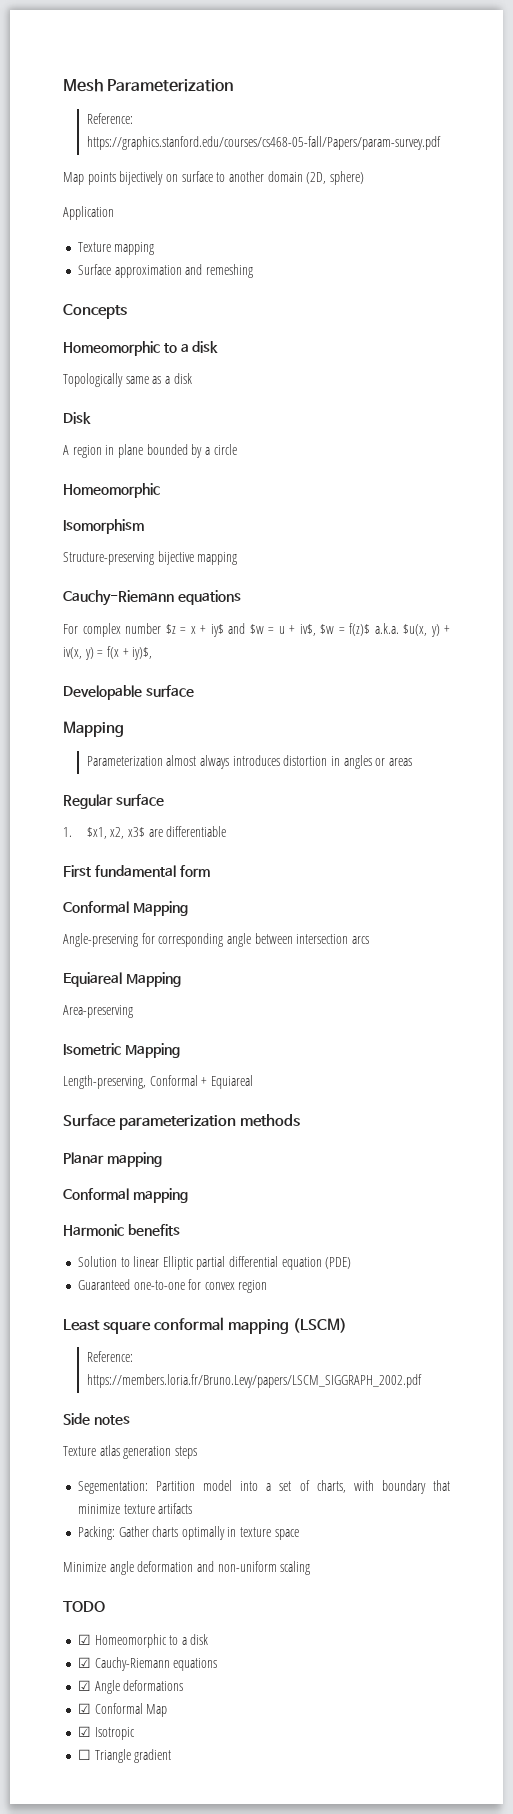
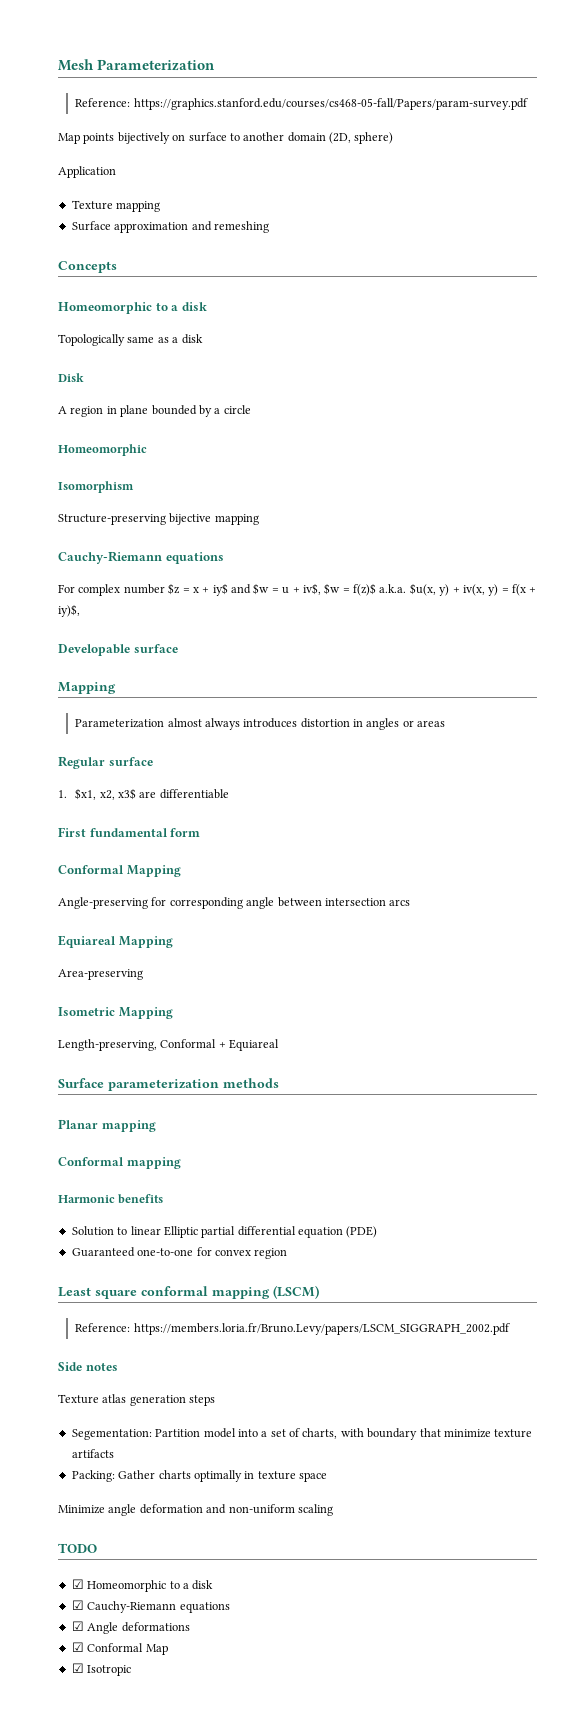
- ☐ Triangle gradient

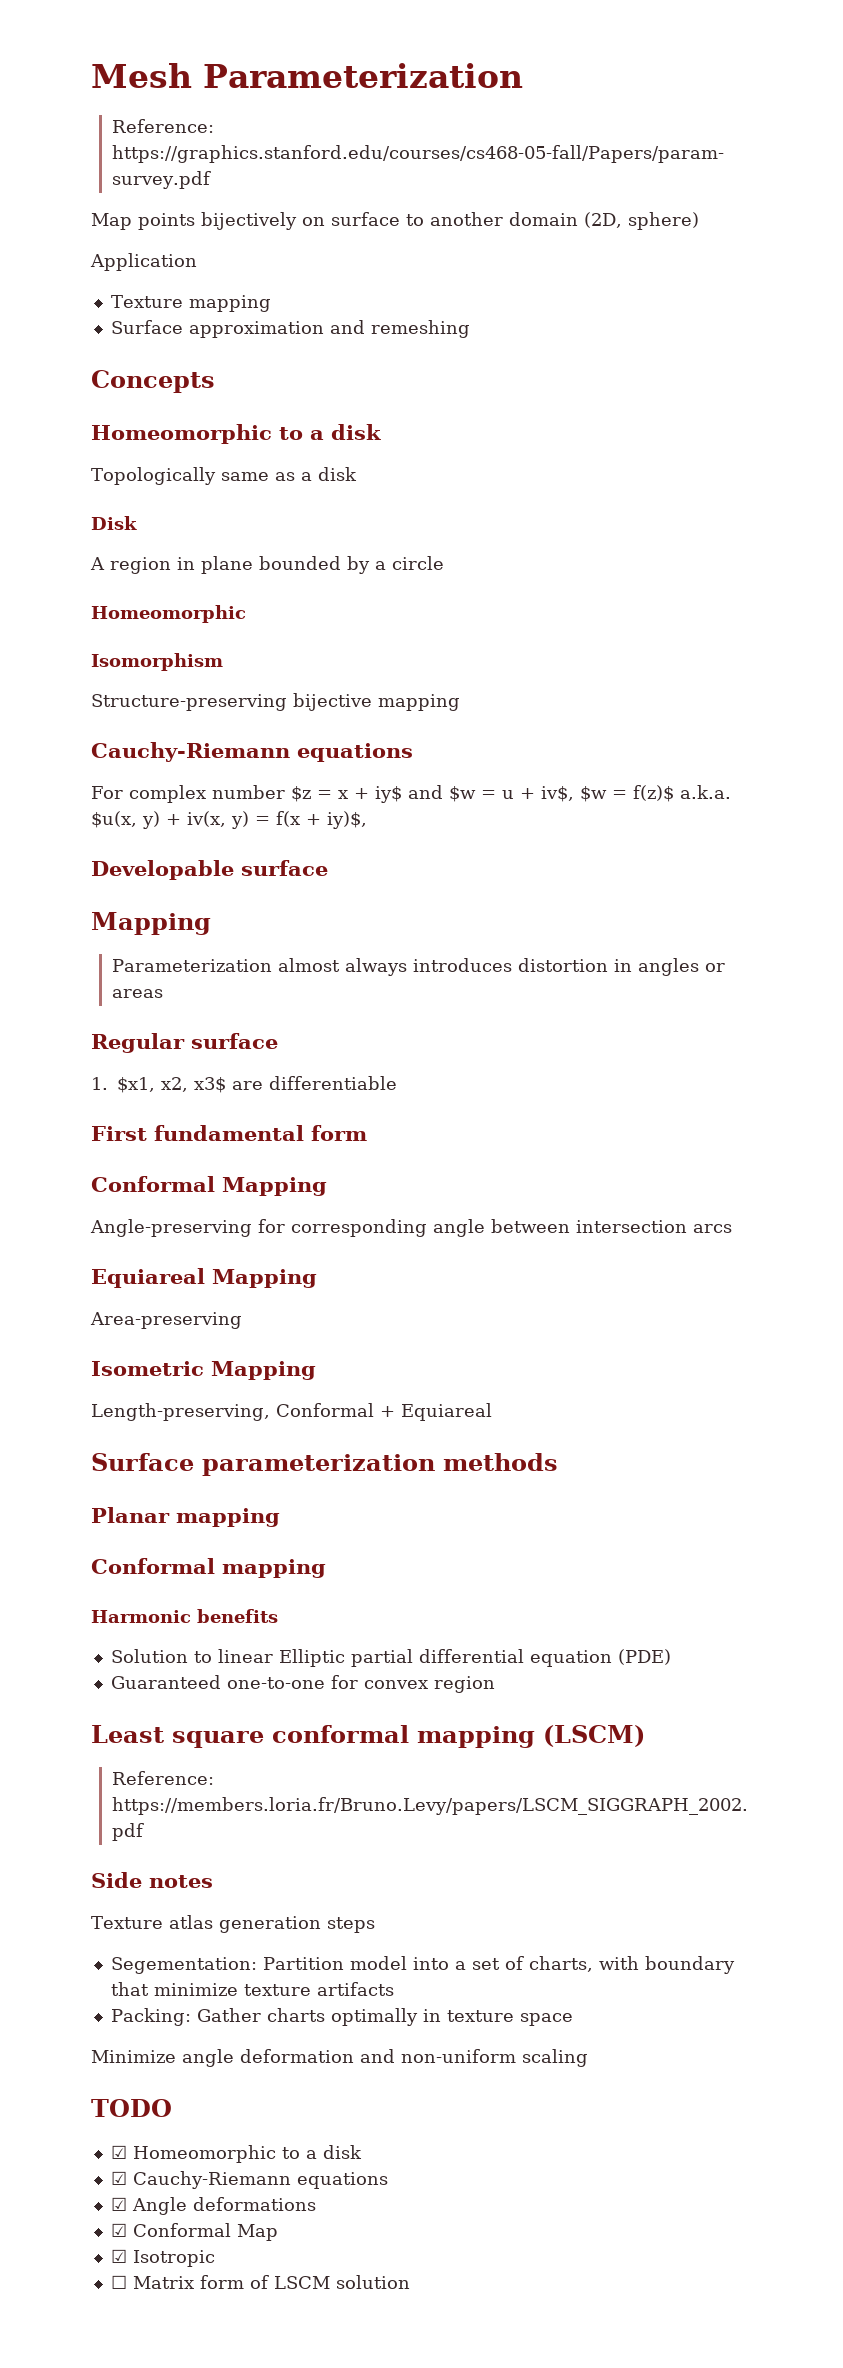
+ ☐ Matrix form of LSCM solution

